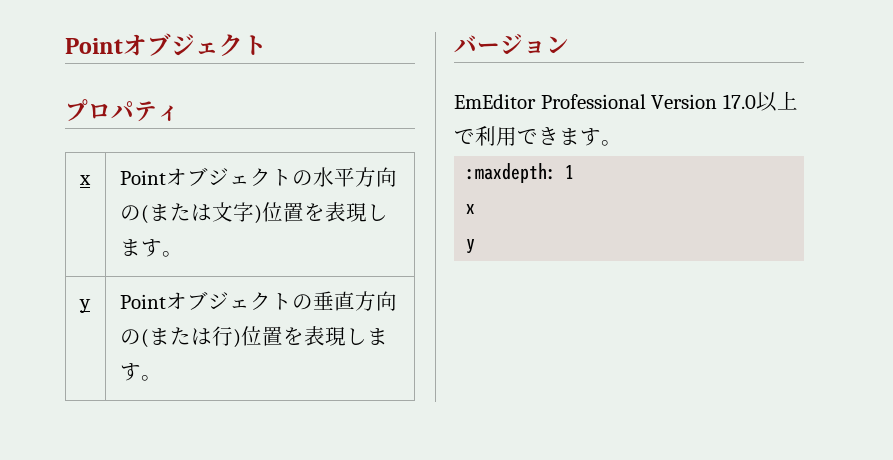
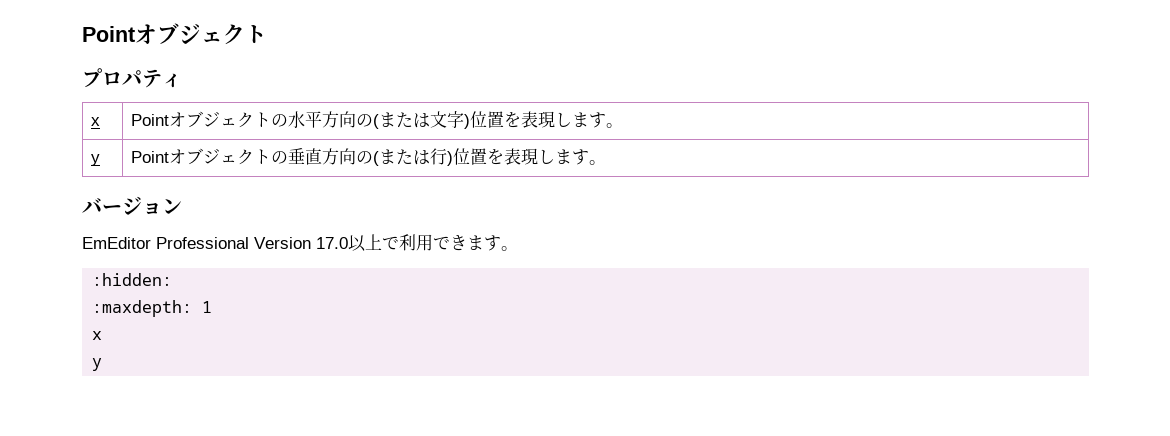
+ :hidden:

